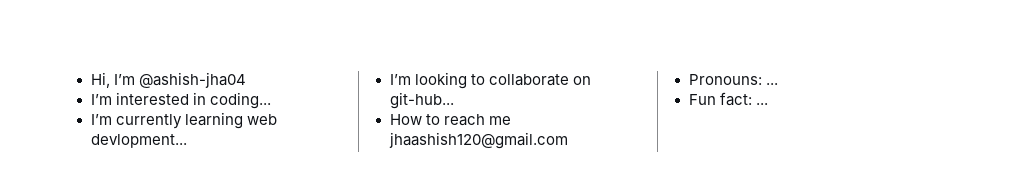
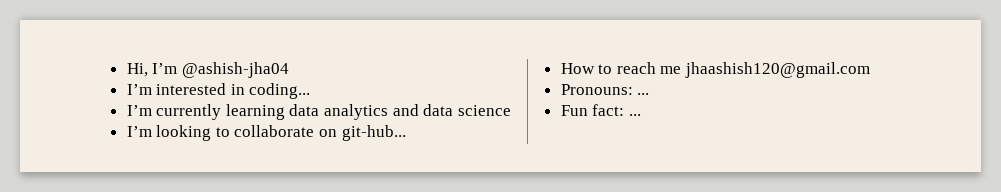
- I’m currently learning web devlopment...
+ I’m currently learning data analytics and data science

